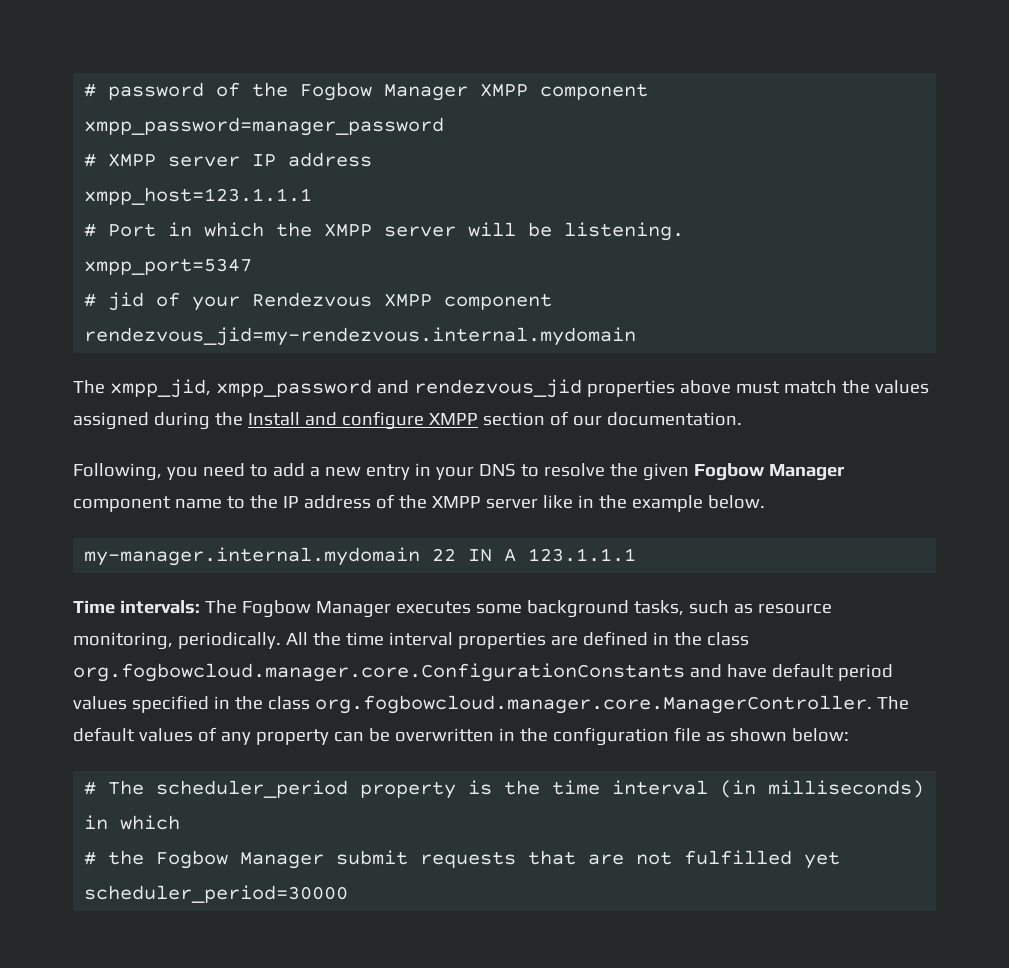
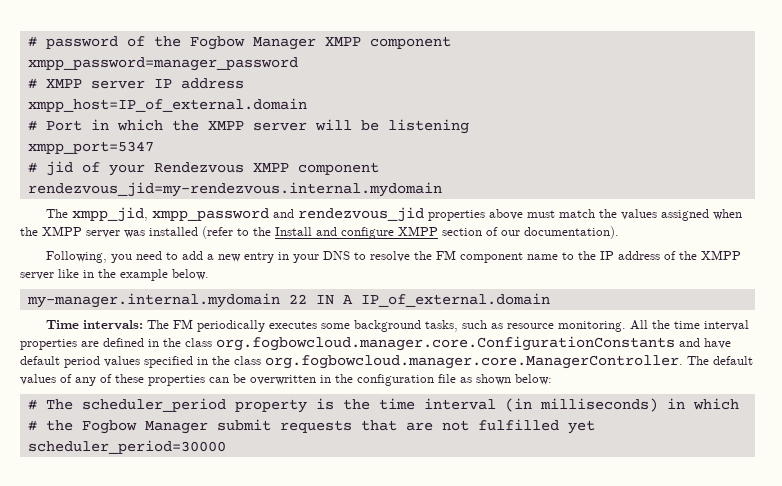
- xmpp_host=123.1.1.1
+ xmpp_host=IP_of_external.domain
- # Port in which the XMPP server will be listening.
+ # Port in which the XMPP server will be listening
- The xmpp_jid, xmpp_password and rendezvous_jid properties above must match the values assigned during the Install and configure XMPP section of our documentation.
+ The xmpp_jid, xmpp_password and rendezvous_jid properties above must match the values assigned when the XMPP server was installed (refer to the Install and configure XMPP section of our documentation).
- Following, you need to add a new entry in your DNS to resolve the given Fogbow Manager component name to the IP address of the XMPP server like in the example below.
+ Following, you need to add a new entry in your DNS to resolve the FM component name to the IP address of the XMPP server like in the example below.
- my-manager.internal.mydomain 22 IN A 123.1.1.1
+ my-manager.internal.mydomain 22 IN A IP_of_external.domain
- Time intervals: The Fogbow Manager executes some background tasks, such as resource monitoring, periodically.
+ Time intervals: The FM periodically executes some background tasks, such as resource monitoring.
- All the time interval properties are defined in the class org.fogbowcloud.manager.core.ConfigurationConstants and have default period values specified in the class org.fogbowcloud.manager.core.ManagerController. The default values of any property can be overwritten in the configuration file as shown below:
+ All the time interval properties are defined in the class org.fogbowcloud.manager.core.ConfigurationConstants and have default period values specified in the class org.fogbowcloud.manager.core.ManagerController. The default values of any of these properties can be overwritten in the configuration file as shown below:

